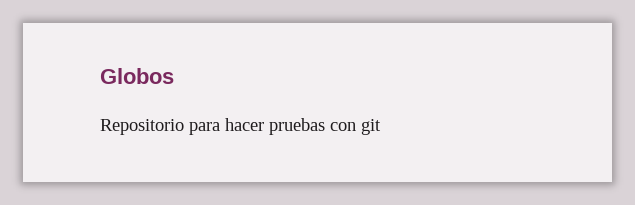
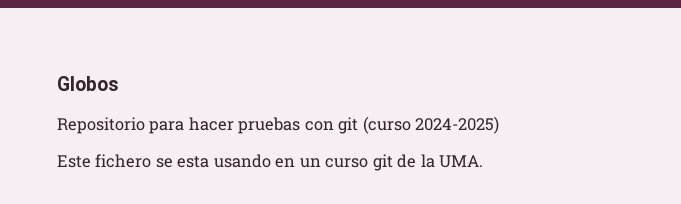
- Repositorio para hacer pruebas con git
+ Repositorio para hacer pruebas con git (curso 2024-2025)
+ Este fichero se esta usando en un curso git de la UMA.

